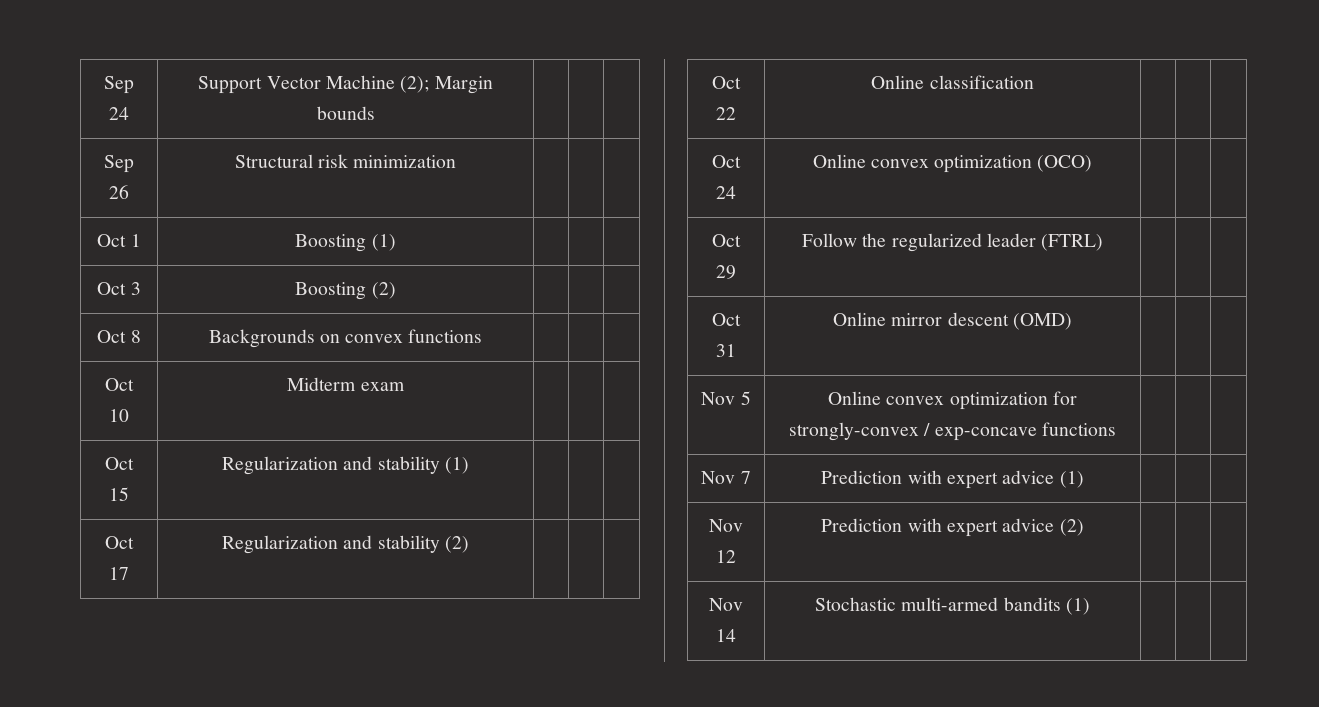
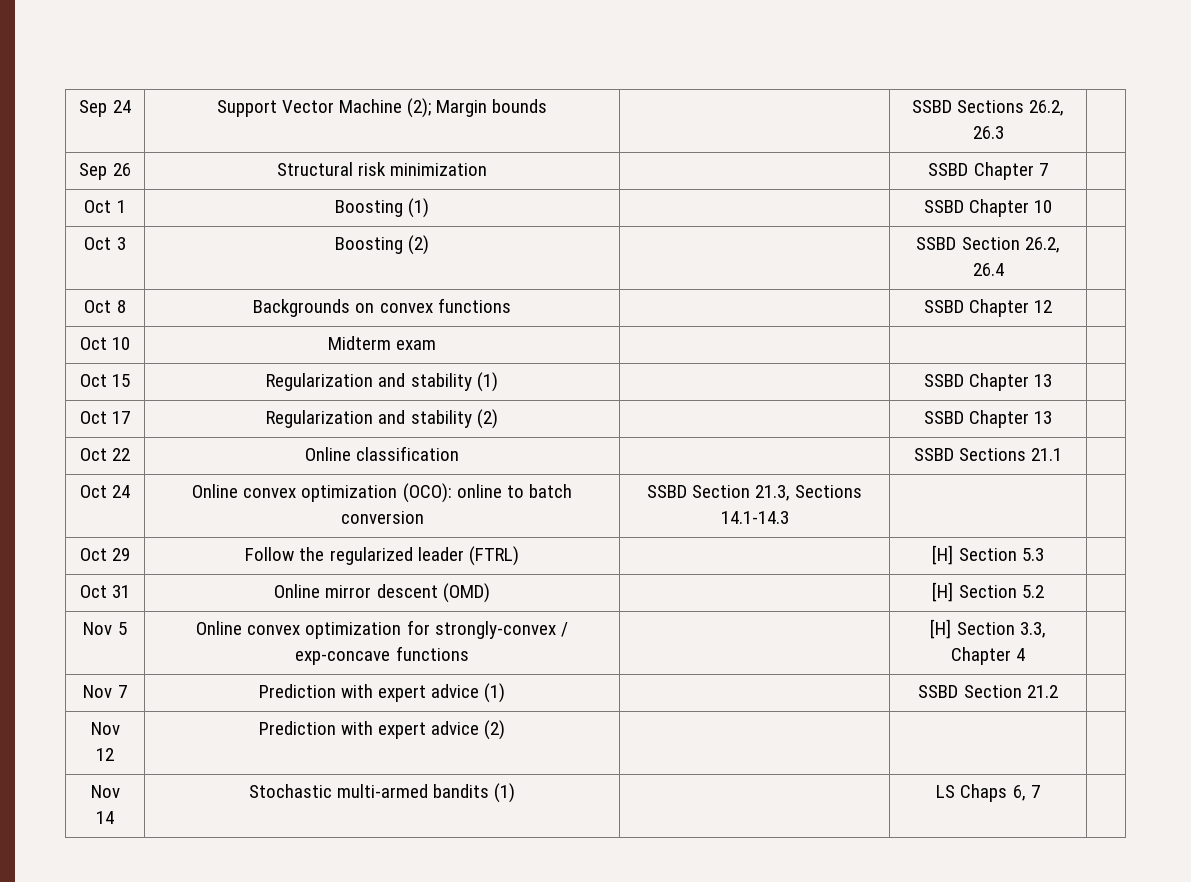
- Sep 24 | Support Vector Machine (2); Margin bounds | | |
+ Sep 24 | Support Vector Machine (2); Margin bounds | | SSBD Sections 26.2, 26.3 |
- Sep 26 | Structural risk minimization | | |
+ Sep 26 | Structural risk minimization | | SSBD Chapter 7 |
- Oct 1 | Boosting (1) | | |
+ Oct 1 | Boosting (1) | | SSBD Chapter 10 |
- Oct 3 | Boosting (2) | | |
+ Oct 3 | Boosting (2) | | SSBD Section 26.2, 26.4 |
- Oct 8 | Backgrounds on convex functions | | |
+ Oct 8 | Backgrounds on convex functions | | SSBD Chapter 12 |
- Oct 15 | Regularization and stability (1) | | |
+ Oct 15 | Regularization and stability (1) | | SSBD Chapter 13 |
- Oct 17 | Regularization and stability (2) | | |
+ Oct 17 | Regularization and stability (2) | | SSBD Chapter 13 |
- Oct 22 | Online classification | | |
+ Oct 22 | Online classification | | SSBD Sections 21.1 |
- Oct 24 | Online convex optimization (OCO) | | |
+ Oct 24 | Online convex optimization (OCO): online to batch conversion | SSBD Section 21.3, Sections 14.1-14.3 | |
- Oct 29 | Follow the regularized leader (FTRL) | | |
+ Oct 29 | Follow the regularized leader (FTRL) | | [H] Section 5.3 |
- Oct 31 | Online mirror descent (OMD) | | |
+ Oct 31 | Online mirror descent (OMD) | | [H] Section 5.2 |
- Nov 5 | Online convex optimization for strongly-convex / exp-concave functions | | |
+ Nov 5 | Online convex optimization for strongly-convex / exp-concave functions | | [H] Section 3.3, Chapter 4 |
- Nov 7 | Prediction with expert advice (1) | | |
+ Nov 7 | Prediction with expert advice (1) | | SSBD Section 21.2 |
- Nov 14 | Stochastic multi-armed bandits (1) | | |
+ Nov 14 | Stochastic multi-armed bandits (1) | | LS Chaps 6, 7 |

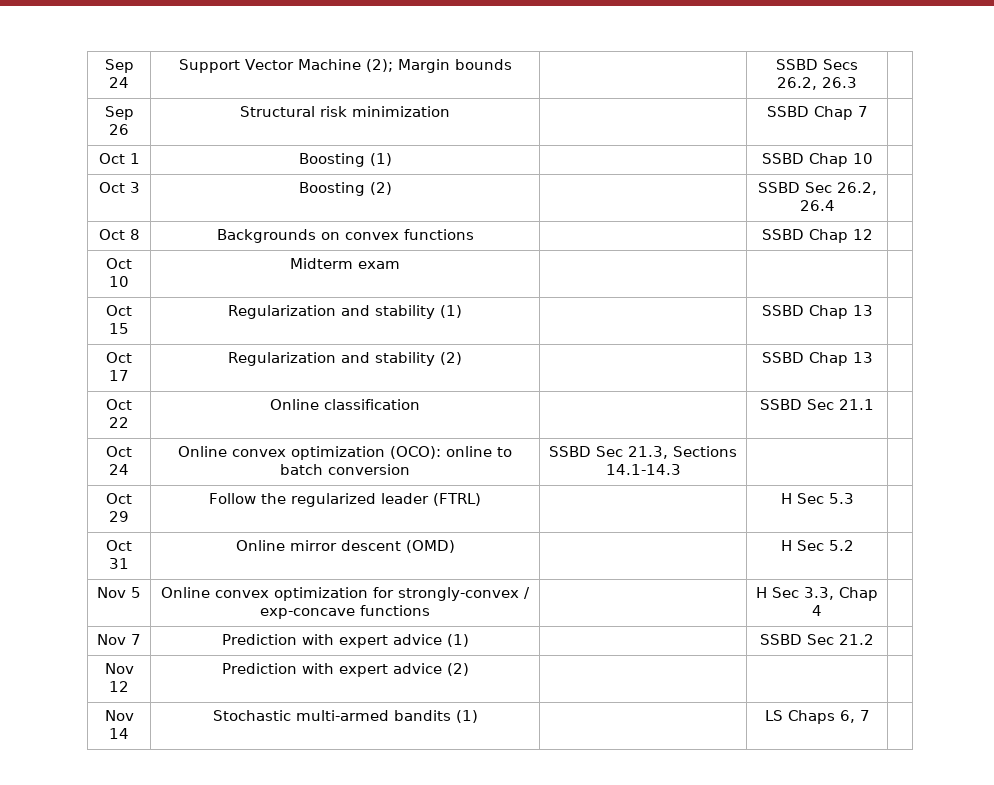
- Sep 24 | Support Vector Machine (2); Margin bounds | | SSBD Sections 26.2, 26.3 |
+ Sep 24 | Support Vector Machine (2); Margin bounds | | SSBD Secs 26.2, 26.3 |
- Sep 26 | Structural risk minimization | | SSBD Chapter 7 |
+ Sep 26 | Structural risk minimization | | SSBD Chap 7 |
- Oct 1 | Boosting (1) | | SSBD Chapter 10 |
+ Oct 1 | Boosting (1) | | SSBD Chap 10 |
- Oct 3 | Boosting (2) | | SSBD Section 26.2, 26.4 |
+ Oct 3 | Boosting (2) | | SSBD Sec 26.2, 26.4 |
- Oct 8 | Backgrounds on convex functions | | SSBD Chapter 12 |
+ Oct 8 | Backgrounds on convex functions | | SSBD Chap 12 |
- Oct 15 | Regularization and stability (1) | | SSBD Chapter 13 |
+ Oct 15 | Regularization and stability (1) | | SSBD Chap 13 |
- Oct 17 | Regularization and stability (2) | | SSBD Chapter 13 |
+ Oct 17 | Regularization and stability (2) | | SSBD Chap 13 |
- Oct 22 | Online classification | | SSBD Sections 21.1 |
+ Oct 22 | Online classification | | SSBD Sec 21.1 |
- Oct 24 | Online convex optimization (OCO): online to batch conversion | SSBD Section 21.3, Sections 14.1-14.3 | |
+ Oct 24 | Online convex optimization (OCO): online to batch conversion | SSBD Sec 21.3, Sections 14.1-14.3 | |
- Oct 29 | Follow the regularized leader (FTRL) | | [H] Section 5.3 |
+ Oct 29 | Follow the regularized leader (FTRL) | | H Sec 5.3 |
- Oct 31 | Online mirror descent (OMD) | | [H] Section 5.2 |
+ Oct 31 | Online mirror descent (OMD) | | H Sec 5.2 |
- Nov 5 | Online convex optimization for strongly-convex / exp-concave functions | | [H] Section 3.3, Chapter 4 |
+ Nov 5 | Online convex optimization for strongly-convex / exp-concave functions | | H Sec 3.3, Chap 4 |
- Nov 7 | Prediction with expert advice (1) | | SSBD Section 21.2 |
+ Nov 7 | Prediction with expert advice (1) | | SSBD Sec 21.2 |

